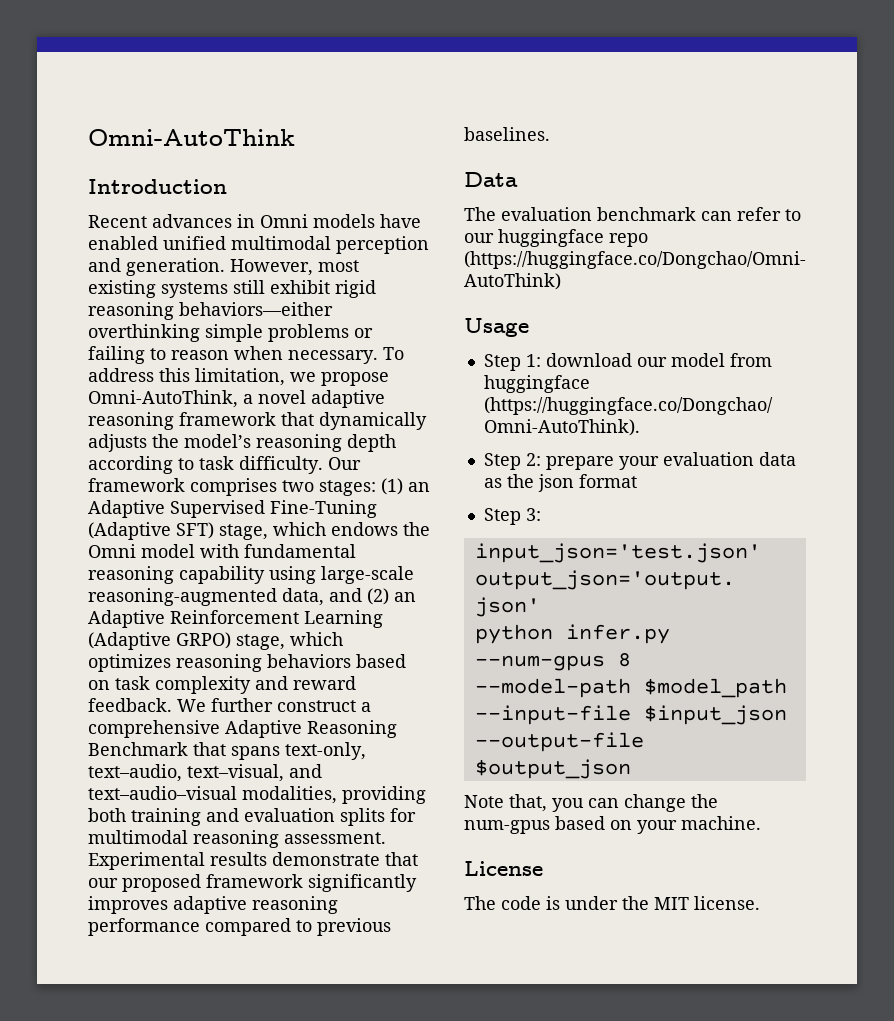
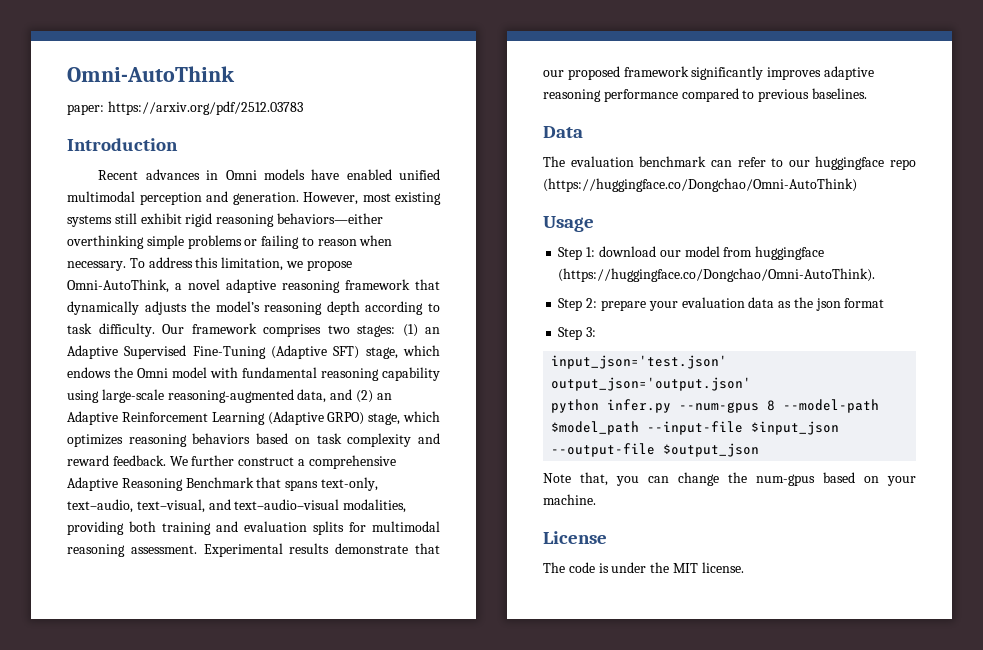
+ paper: https://arxiv.org/pdf/2512.03783

